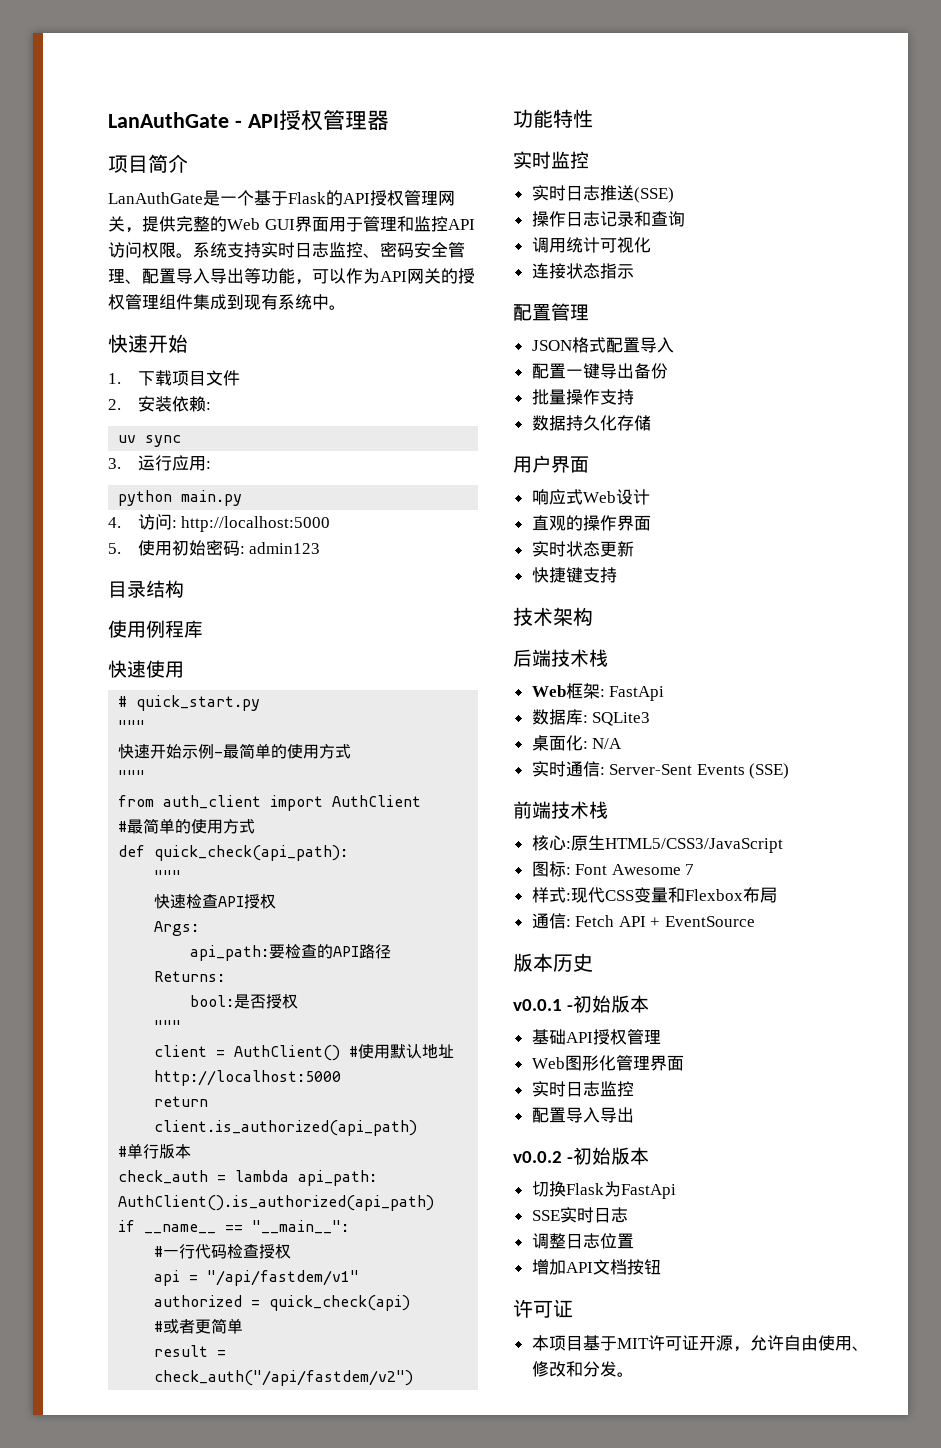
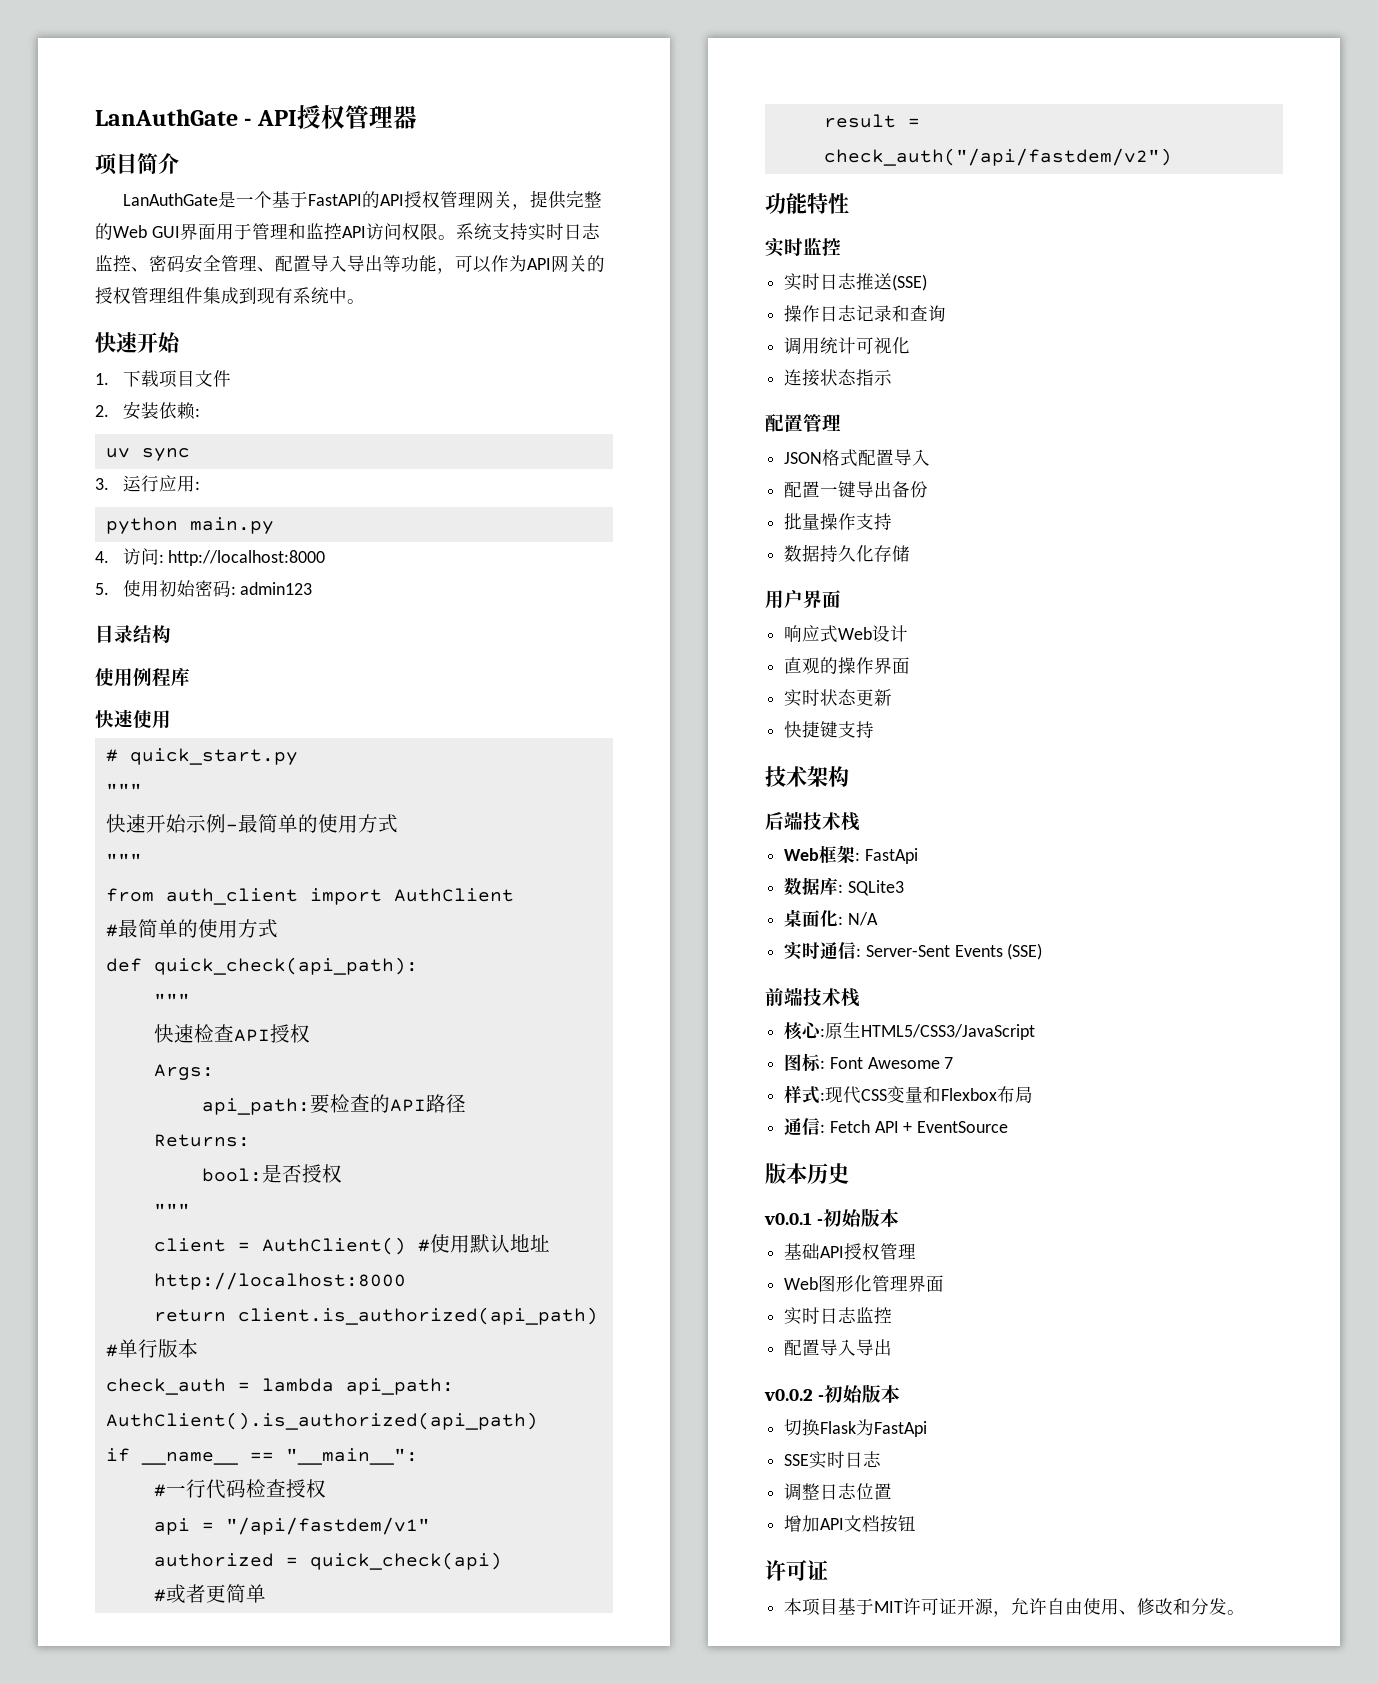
- LanAuthGate是一个基于Flask的API授权管理网关，提供完整的Web GUI界面用于管理和监控API访问权限。
+ LanAuthGate是一个基于FastAPI的API授权管理网关，提供完整的Web GUI界面用于管理和监控API访问权限。
- 4.访问: http://localhost:5000
+ 4.访问: http://localhost:8000
- client = AuthClient() #使用默认地址http://localhost:5000
+ client = AuthClient() #使用默认地址http://localhost:8000

